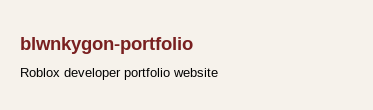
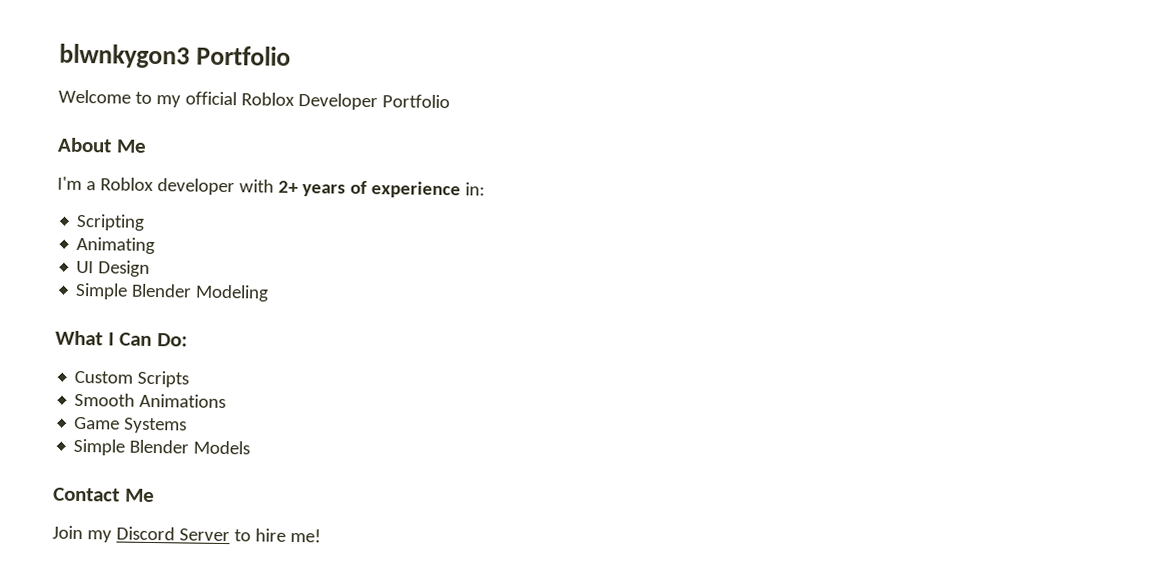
- blwnkygon-portfolio
- Roblox developer portfolio website
+ blwnkygon3 Portfolio
+ Welcome to my official Roblox Developer Portfolio
+ About Me
+ I'm a Roblox developer with 2+ years of experience in:
+ Scripting
+ Animating
+ UI Design
+ Simple Blender Modeling
+ What I Can Do:
+ Custom Scripts
+ Smooth Animations
+ Game Systems
+ Simple Blender Models
+ Contact Me
+ Join my Discord Server to hire me!

